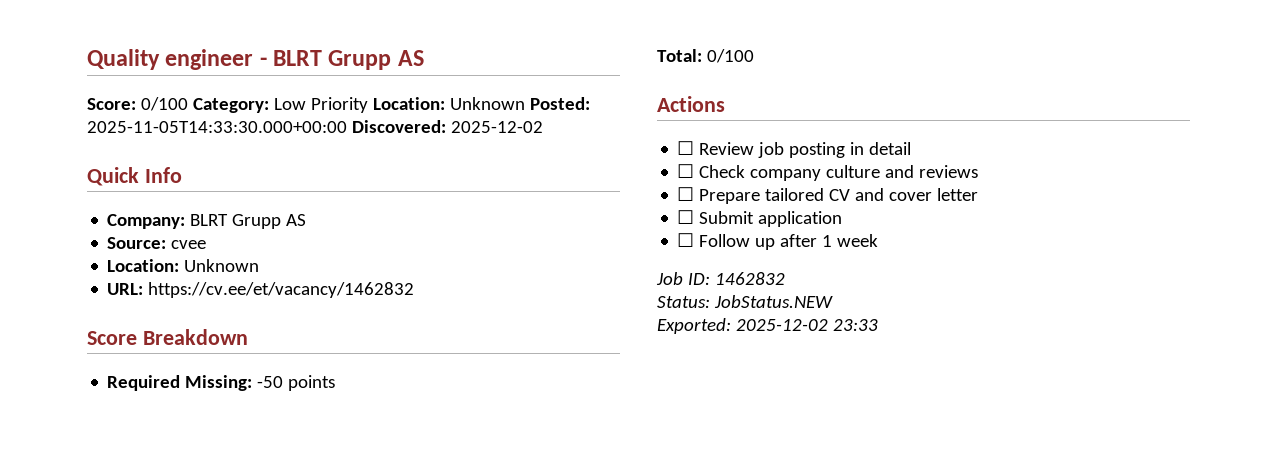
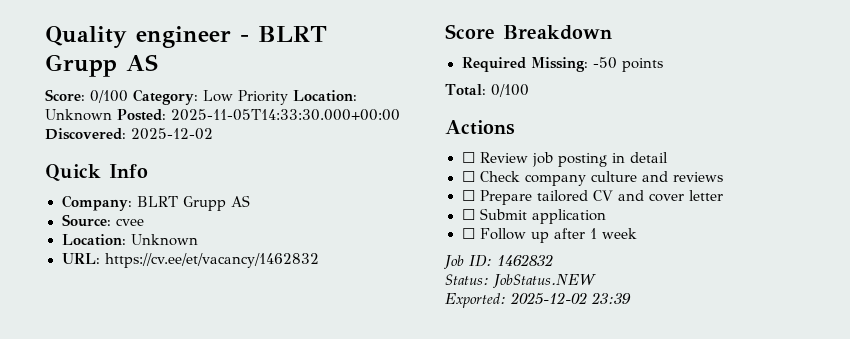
- Exported: 2025-12-02 23:33
+ Exported: 2025-12-02 23:39

